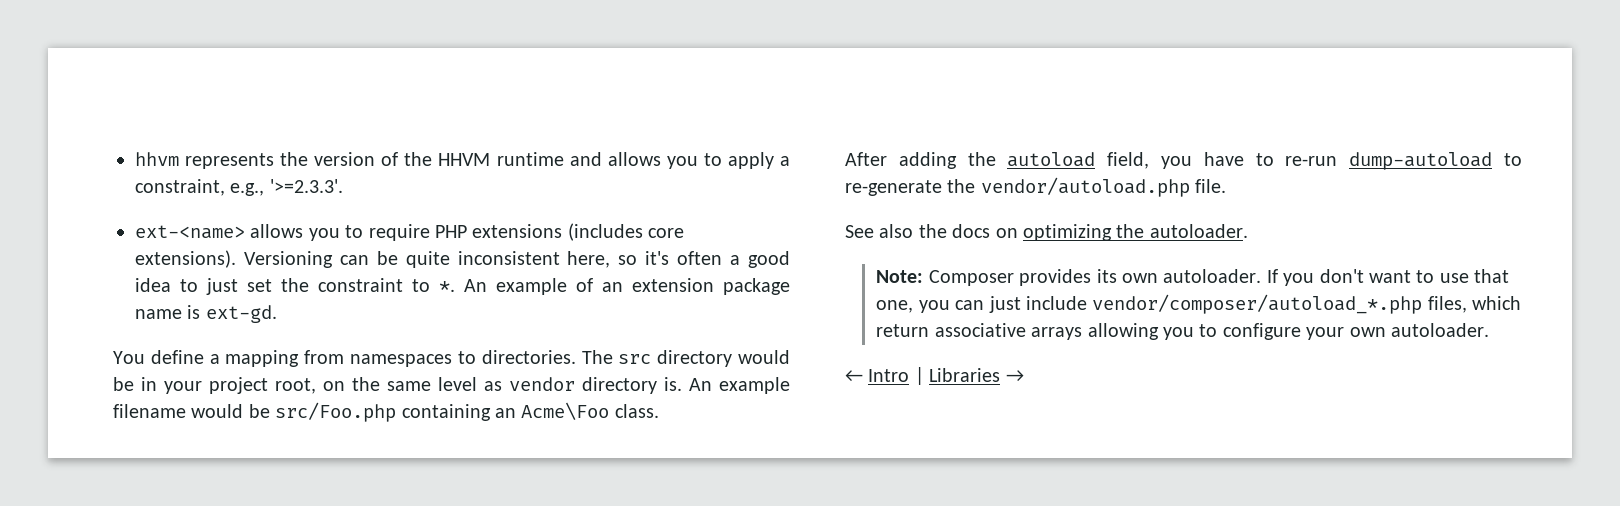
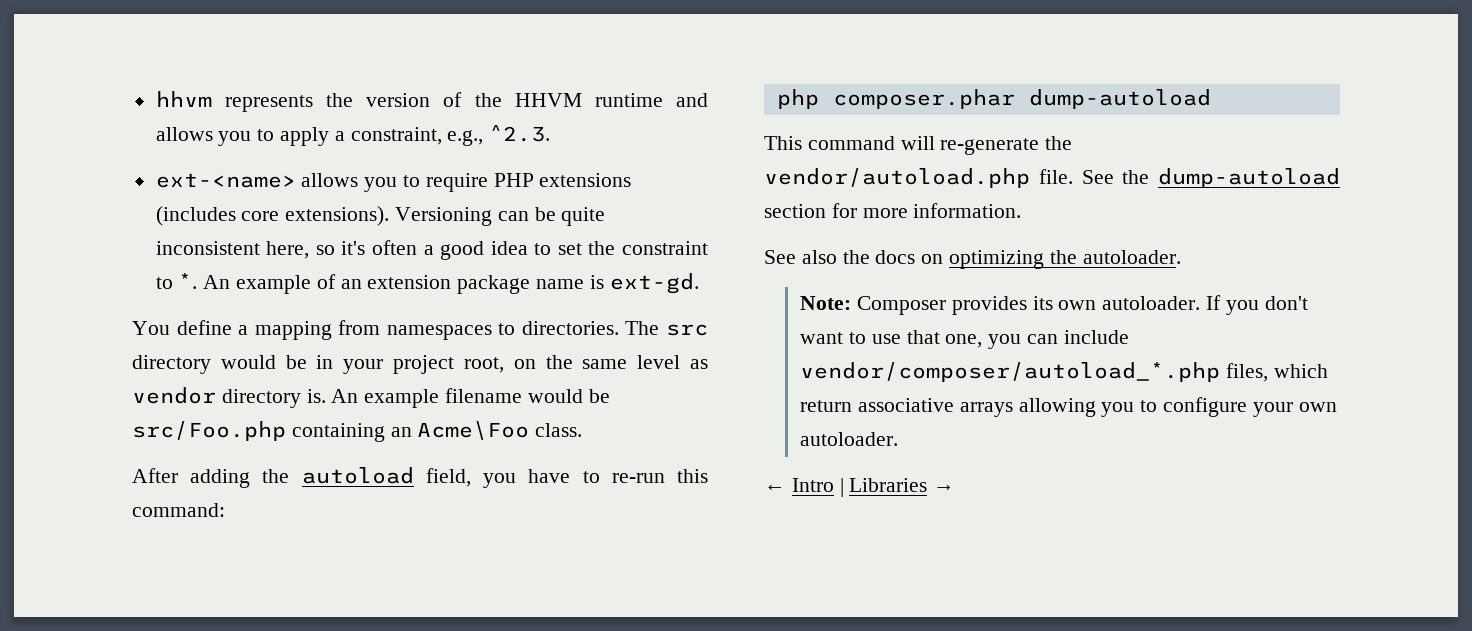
- hhvm represents the version of the HHVM runtime and allows you to apply a constraint, e.g., '>=2.3.3'.
+ hhvm represents the version of the HHVM runtime and allows you to apply a constraint, e.g., ^2.3.
- Versioning can be quite inconsistent here, so it's often a good idea to just set the constraint to *.
+ Versioning can be quite inconsistent here, so it's often a good idea to set the constraint to *.
- After adding the autoload field, you have to re-run dump-autoload to re-generate the vendor/autoload.php file.
+ After adding the autoload field, you have to re-run this command:
+ php composer.phar dump-autoload
+ This command will re-generate the vendor/autoload.php file. See the dump-autoload section for more information.
- If you don't want to use that one, you can just include vendor/composer/autoload_*.php files, which return associative arrays allowing you to configure your own autoloader.
+ If you don't want to use that one, you can include vendor/composer/autoload_*.php files, which return associative arrays allowing you to configure your own autoloader.

